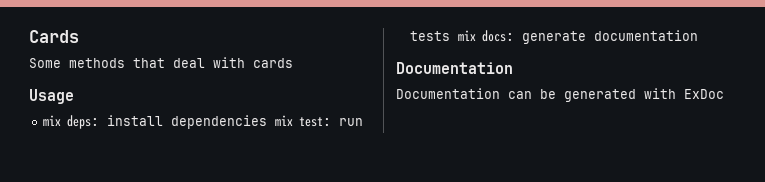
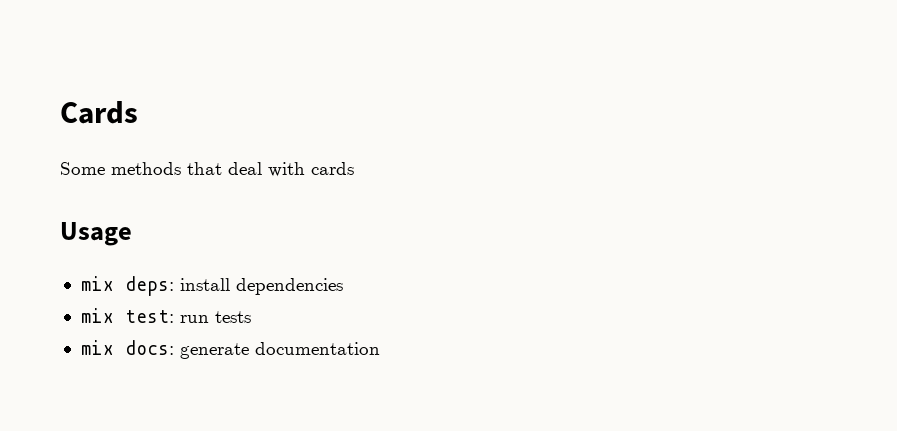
- mix deps: install dependencies mix test: run tests mix docs: generate documentation
- Documentation
- Documentation can be generated with ExDoc
+ mix deps: install dependencies
+ mix test: run tests
+ mix docs: generate documentation

